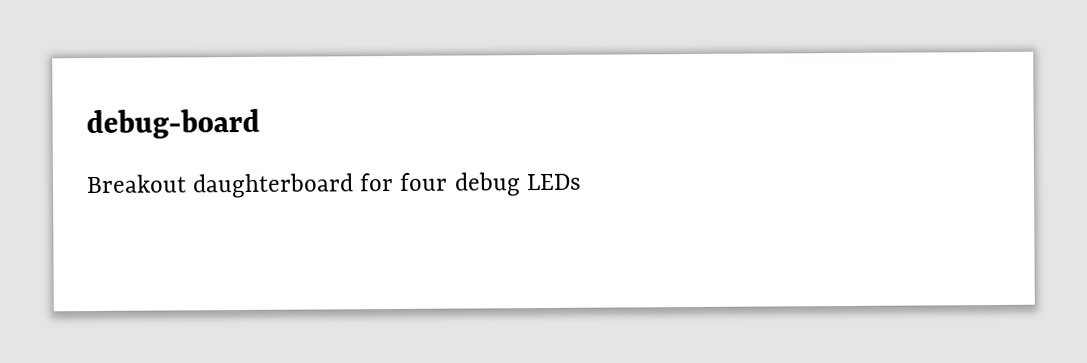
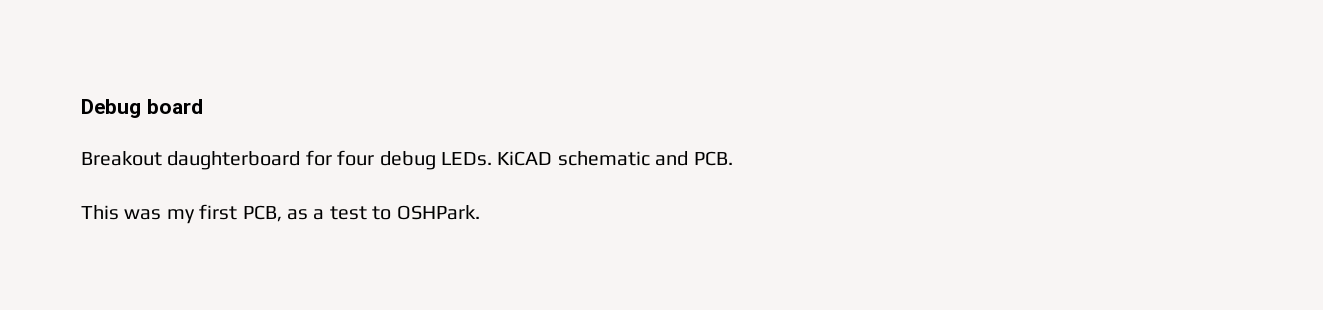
- debug-board
+ Debug board
- Breakout daughterboard for four debug LEDs
+ Breakout daughterboard for four debug LEDs. KiCAD schematic and PCB.
+ This was my first PCB, as a test to OSHPark.

